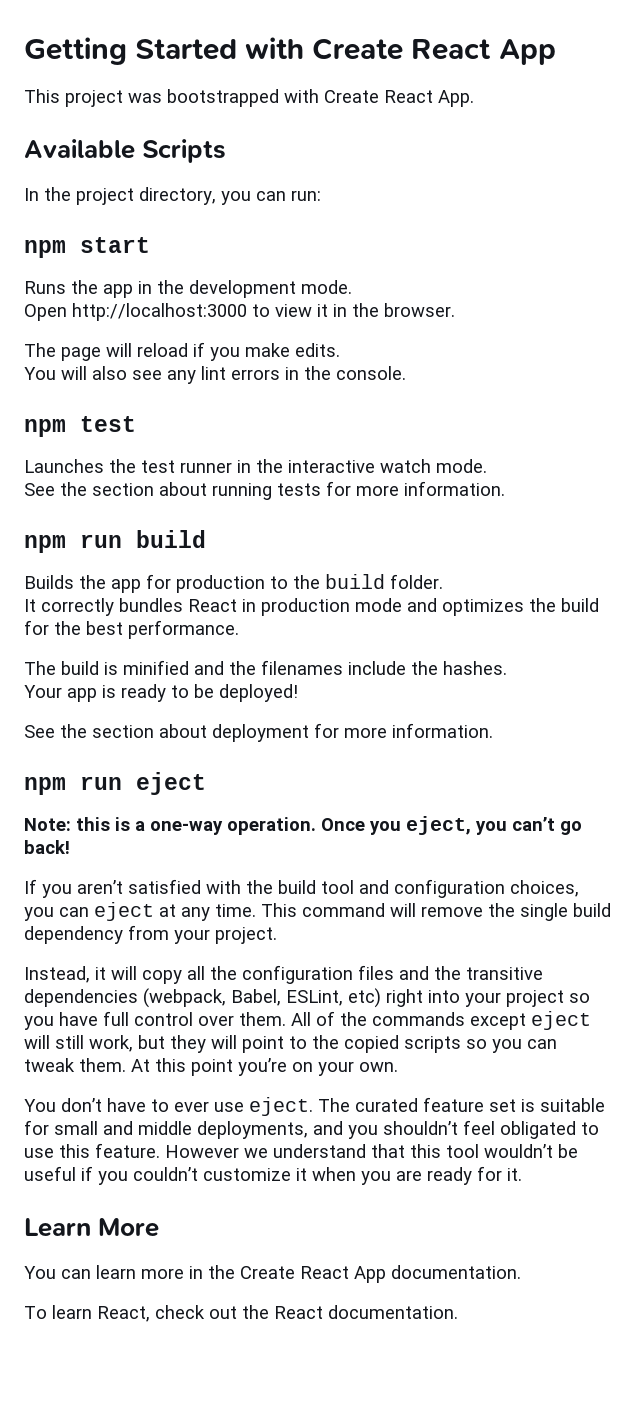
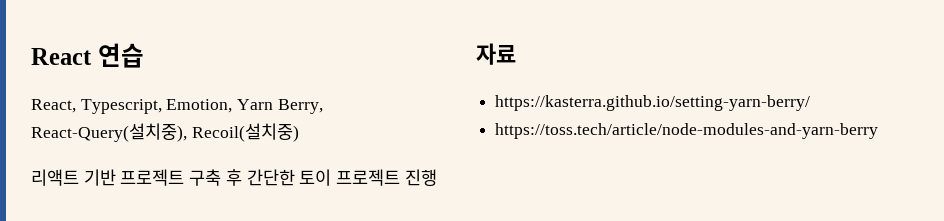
- Getting Started with Create React App
- This project was bootstrapped with Create React App.
- Available Scripts
- In the project directory, you can run:
- npm start
- Runs the app in the development mode.
- Open http://localhost:3000 to view it in the browser.
- The page will reload if you make edits.
- You will also see any lint errors in the console.
- npm test
- Launches the test runner in the interactive watch mode.
- See the section about running tests for more information.
- npm run build
- Builds the app for production to the build folder.
- It correctly bundles React in production mode and optimizes the build for the best performance.
- The build is minified and the filenames include the hashes.
- Your app is ready to be deployed!
- See the section about deployment for more information.
- npm run eject
- Note: this is a one-way operation. Once you eject, you can’t go back!
- If you aren’t satisfied with the build tool and configuration choices, you can eject at any time. This command will remove the single build dependency from your project.
- Instead, it will copy all the configuration files and the transitive dependencies (webpack, Babel, ESLint, etc) right into your project so you have full control over them. All of the commands except eject will still work, but they will point to the copied scripts so you can tweak them. At this point you’re on your own.
- You don’t have to ever use eject. The curated feature set is suitable for small and middle deployments, and you shouldn’t feel obligated to use this feature. However we understand that this tool wouldn’t be useful if you couldn’t customize it when you are ready for it.
- Learn More
- You can learn more in the Create React App documentation.
- To learn React, check out the React documentation.
+ React 연습
+ React, Typescript, Emotion, Yarn Berry, React-Query(설치중), Recoil(설치중)
+ 리액트 기반 프로젝트 구축 후 간단한 토이 프로젝트 진행
+ 자료
+ https://kasterra.github.io/setting-yarn-berry/
+ https://toss.tech/article/node-modules-and-yarn-berry

